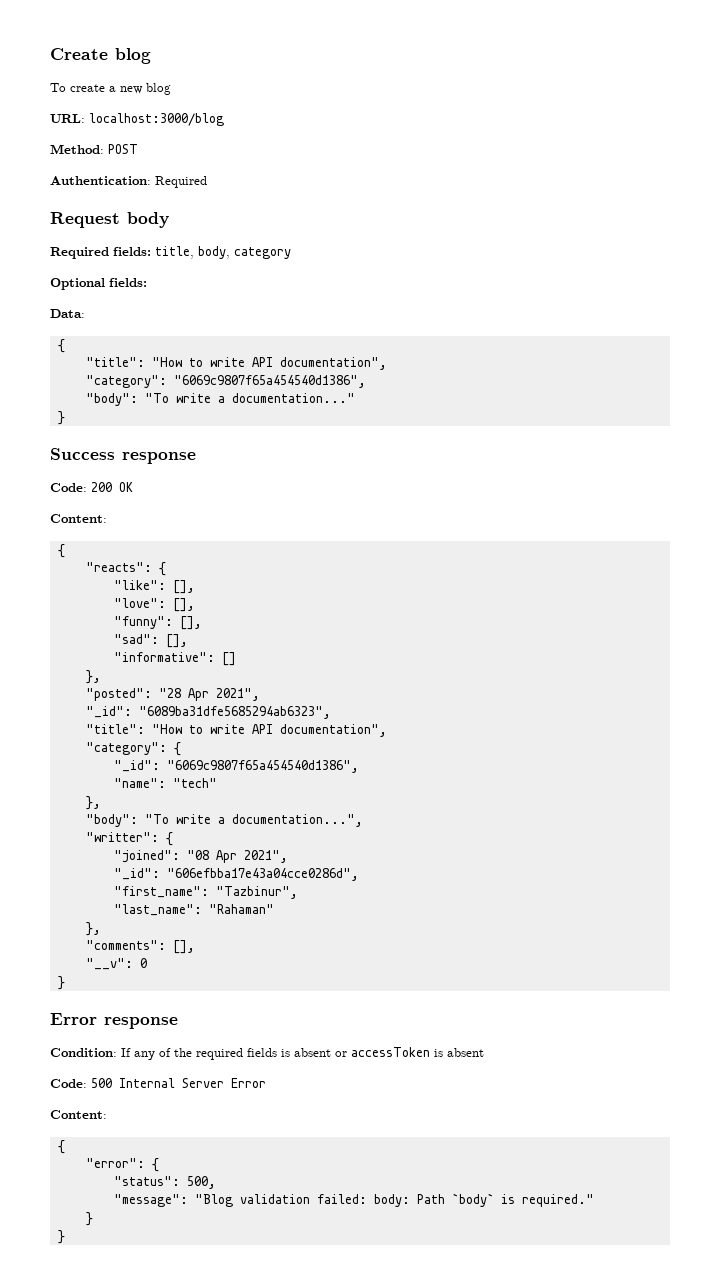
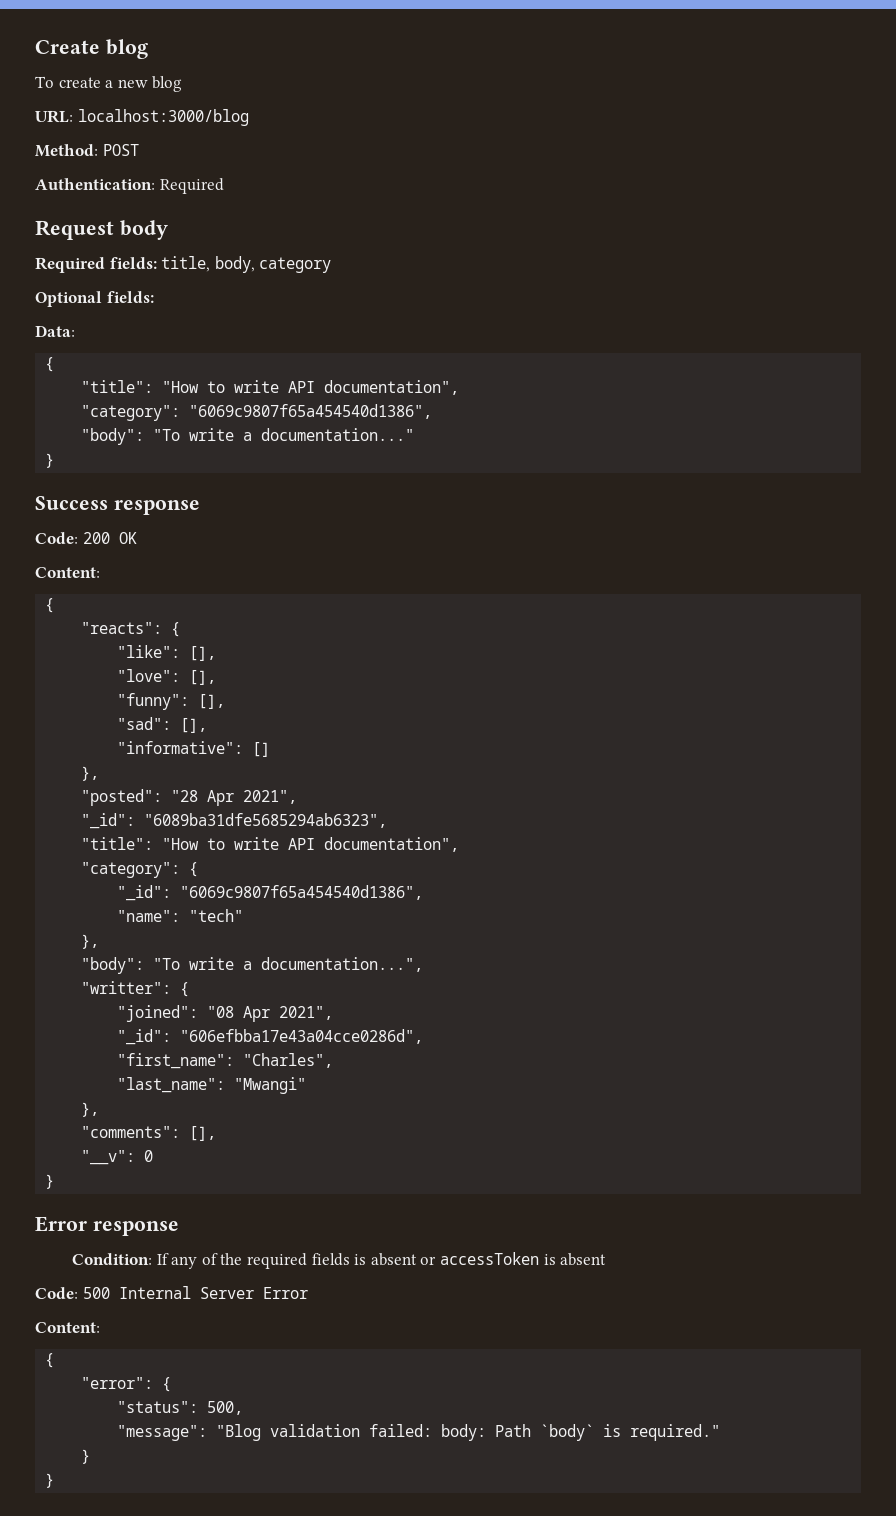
- "first_name": "Tazbinur",
+ "first_name": "Charles",
- "last_name": "Rahaman"
+ "last_name": "Mwangi"

